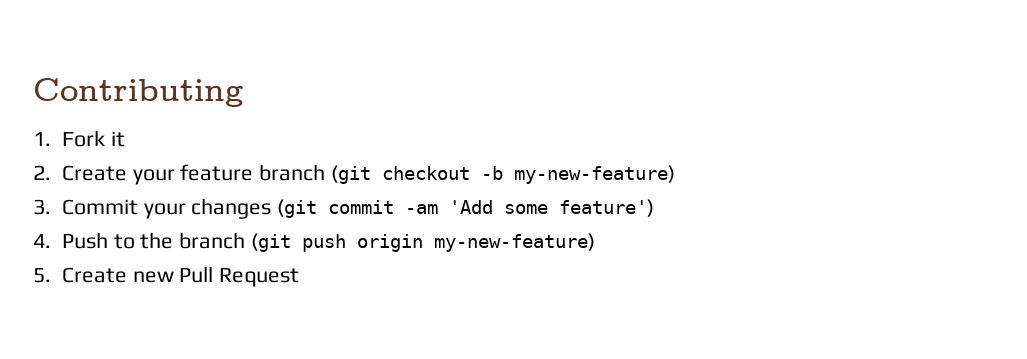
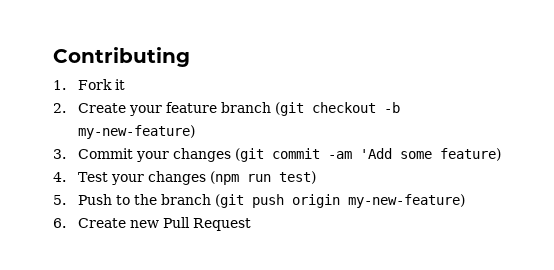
- 3. Commit your changes (git commit -am 'Add some feature')
- 4. Push to the branch (git push origin my-new-feature)
+ 3. Commit your changes (git commit -am 'Add some feature)
+ 4. Test your changes (npm run test)
+ 5. Push to the branch (git push origin my-new-feature)
- 5. Create new Pull Request
+ 6. Create new Pull Request

